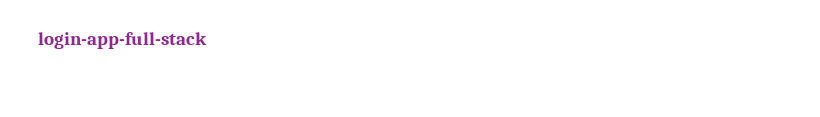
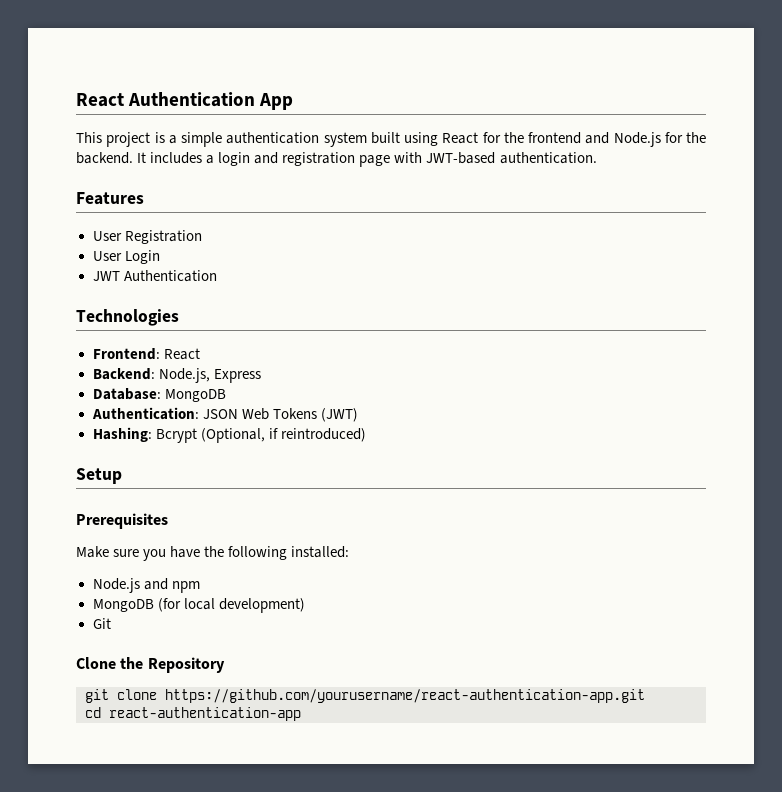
- login-app-full-stack
+ React Authentication App
+ This project is a simple authentication system built using React for the frontend and Node.js for the backend. It includes a login and registration page with JWT-based authentication.
+ Features
+ User Registration
+ User Login
+ JWT Authentication
+ Technologies
+ Frontend: React
+ Backend: Node.js, Express
+ Database: MongoDB
+ Authentication: JSON Web Tokens (JWT)
+ Hashing: Bcrypt (Optional, if reintroduced)
+ Setup
+ Prerequisites
+ Make sure you have the following installed:
+ Node.js and npm
+ MongoDB (for local development)
+ Git
+ Clone the Repository
+ git clone https://github.com/yourusername/react-authentication-app.git
+ cd react-authentication-app

